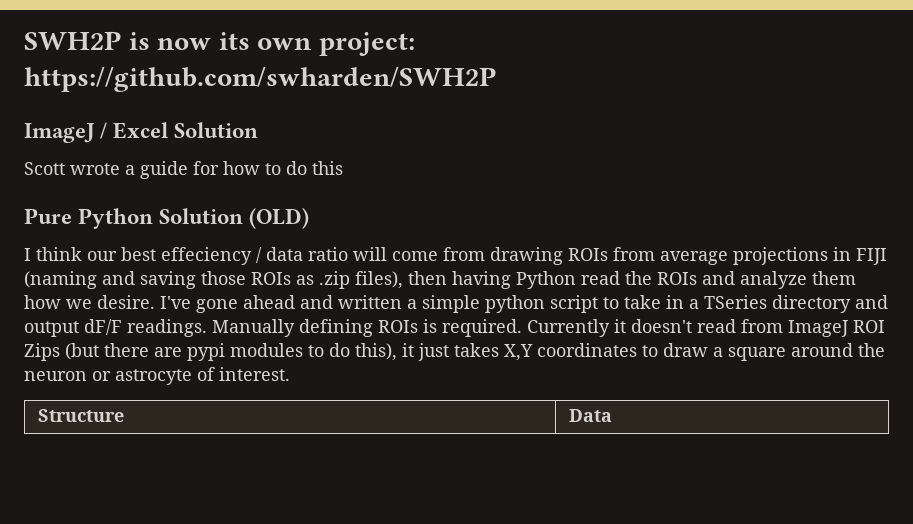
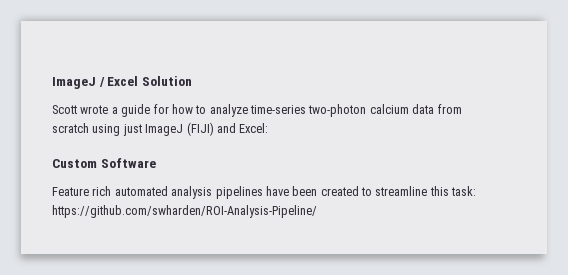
- SWH2P is now its own project: https://github.com/swharden/SWH2P
- Scott wrote a guide for how to do this
- Pure Python Solution (OLD)
- I think our best effeciency / data ratio will come from drawing ROIs from average projections in FIJI (naming and saving those ROIs as .zip files), then having Python read the ROIs and analyze them how we desire. I've gone ahead and written a simple python script to take in a TSeries directory and output dF/F readings. Manually defining ROIs is required. Currently it doesn't read from ImageJ ROI Zips (but there are pypi modules to do this), it just takes X,Y coordinates to draw a square around the neuron or astrocyte of interest.
- Structure | Data
+ Scott wrote a guide for how to analyze time-series two-photon calcium data from scratch using just ImageJ (FIJI) and Excel:
+ Custom Software
+ Feature rich automated analysis pipelines have been created to streamline this task: https://github.com/swharden/ROI-Analysis-Pipeline/

